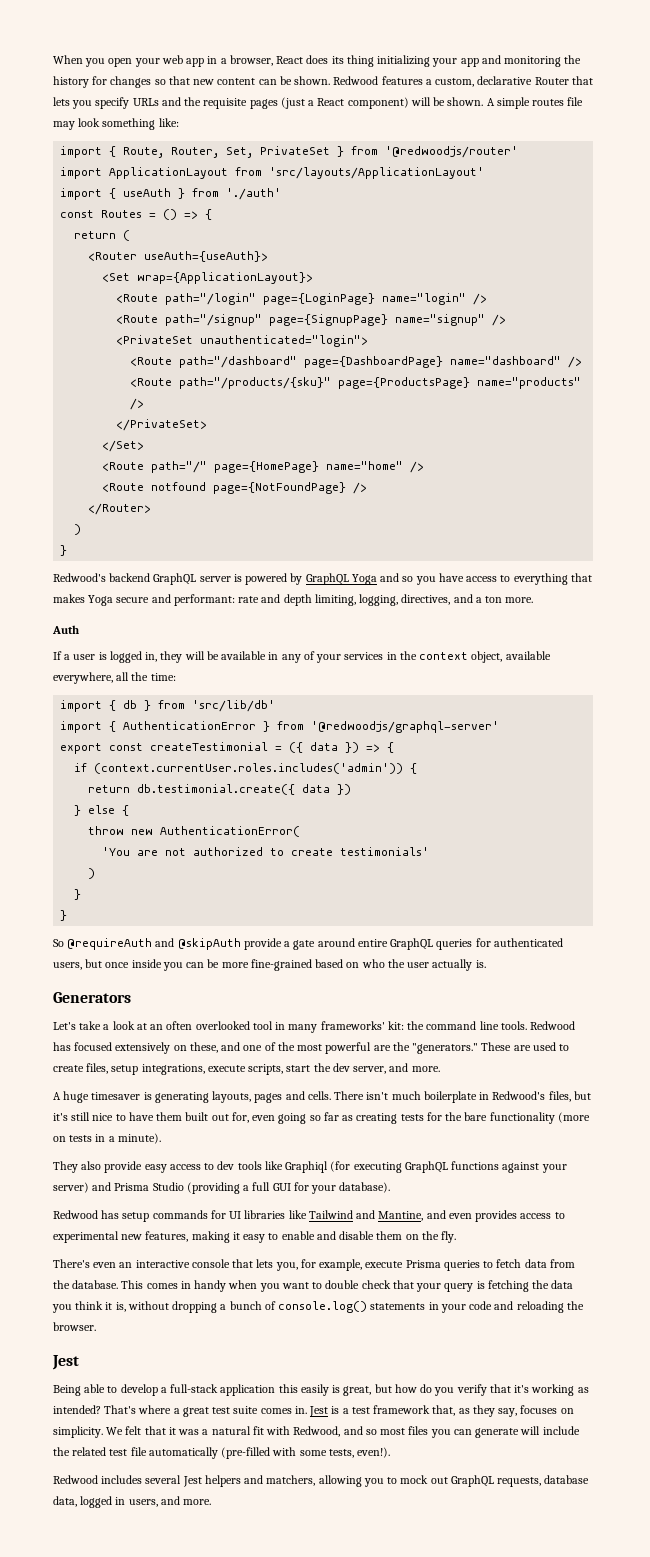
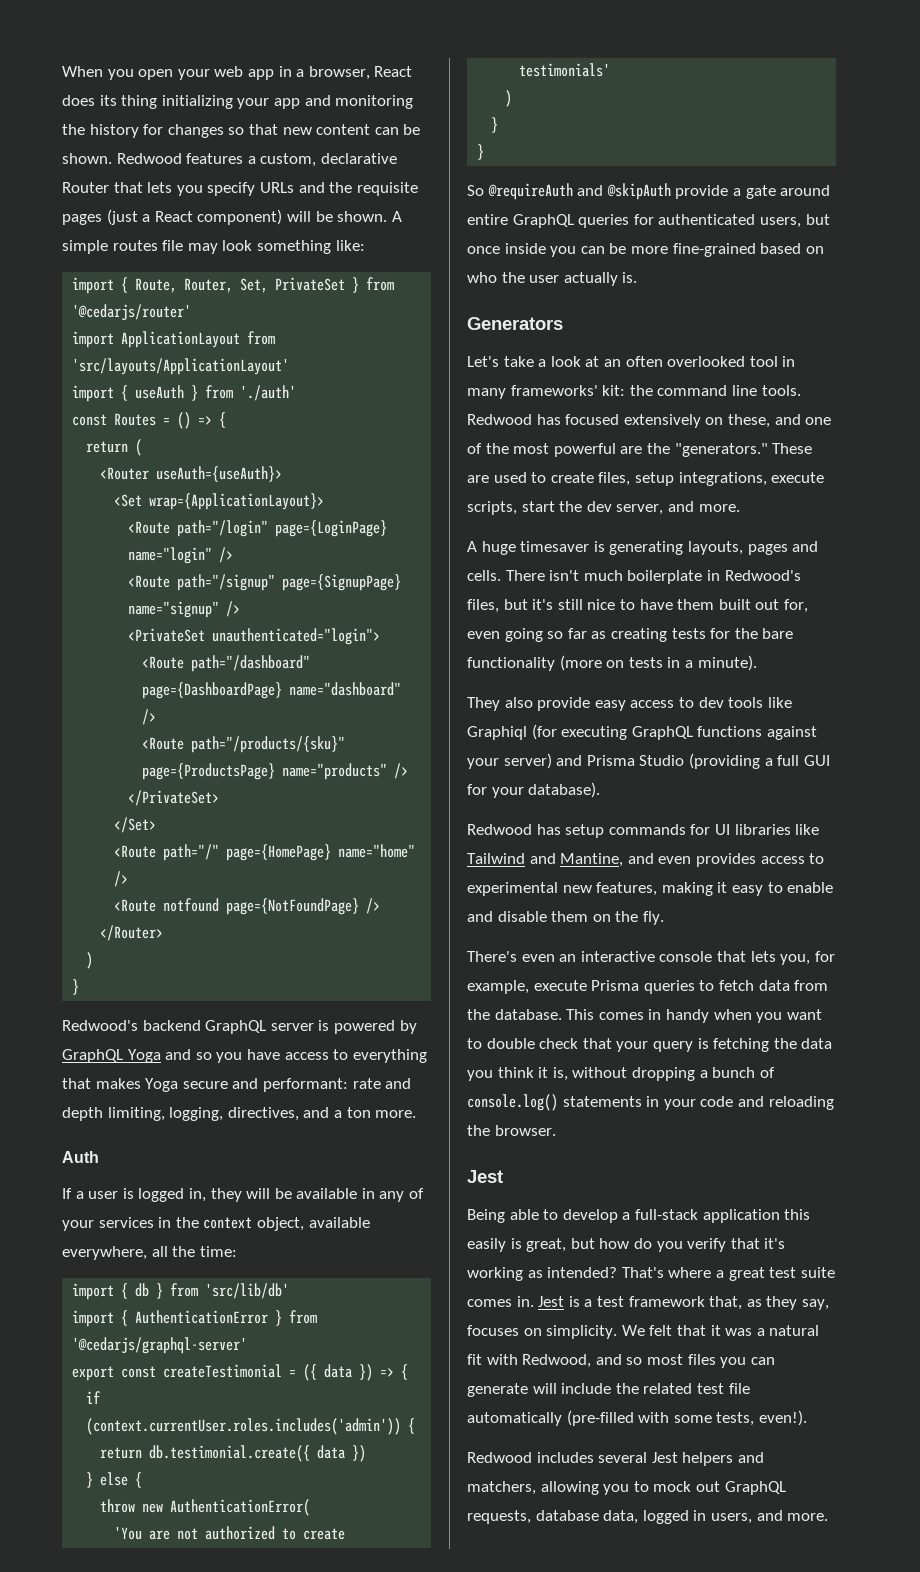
- import { Route, Router, Set, PrivateSet } from '@redwoodjs/router'
+ import { Route, Router, Set, PrivateSet } from '@cedarjs/router'
- import { AuthenticationError } from '@redwoodjs/graphql-server'
+ import { AuthenticationError } from '@cedarjs/graphql-server'

